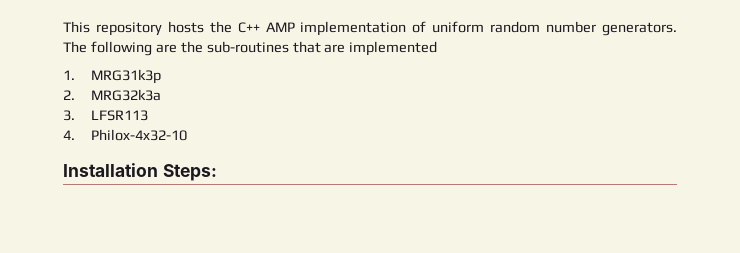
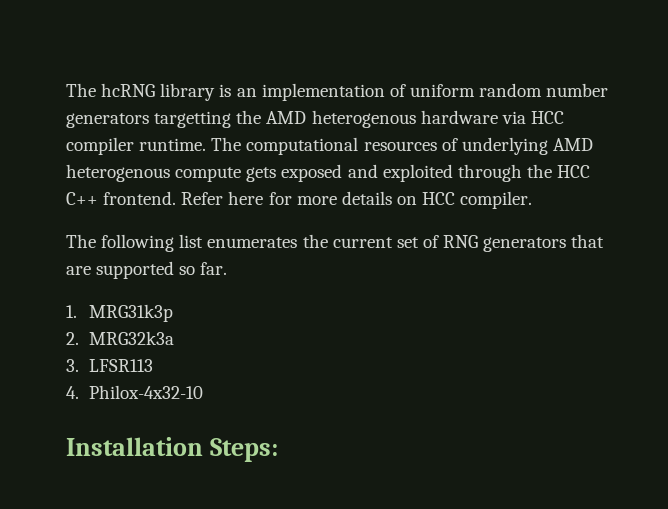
- This repository hosts the C++ AMP implementation of uniform random number generators. The following are the sub-routines that are implemented
+ The hcRNG library is an implementation of uniform random number generators targetting the AMD heterogenous hardware via HCC compiler runtime. The computational resources of underlying AMD heterogenous compute gets exposed and exploited through the HCC C++ frontend. Refer here for more details on HCC compiler.
+ The following list enumerates the current set of RNG generators that are supported so far.

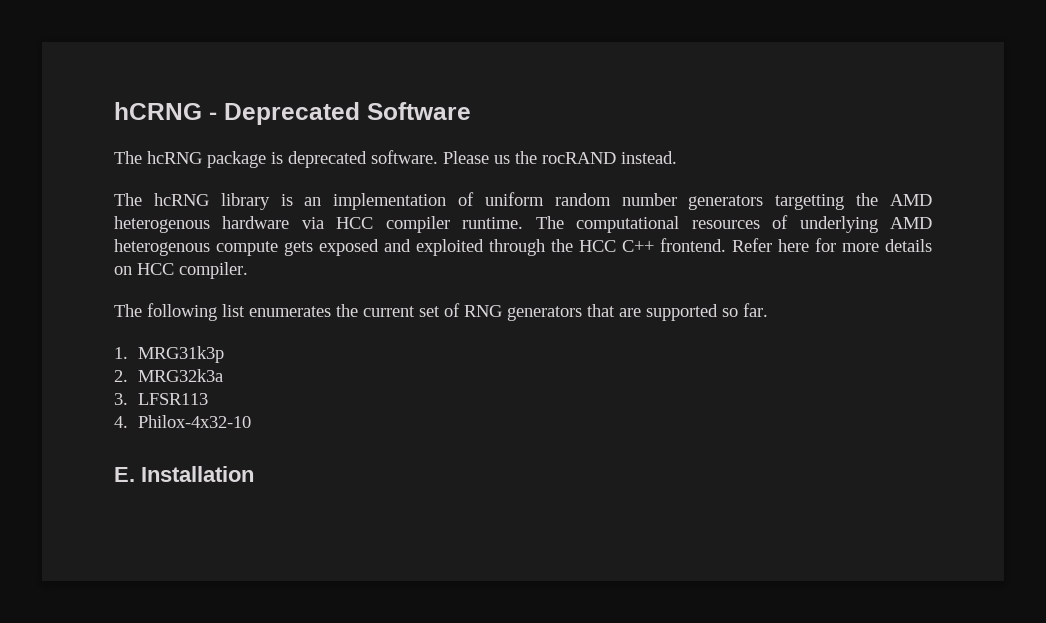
+ hCRNG - Deprecated Software
+ The hcRNG package is deprecated software. Please us the rocRAND instead.
- Installation Steps:
+ E. Installation

